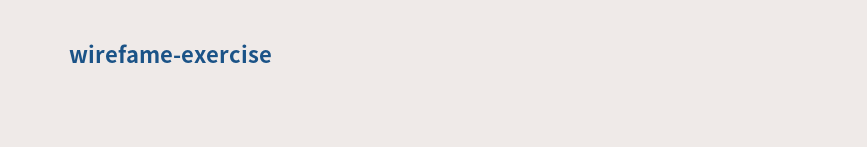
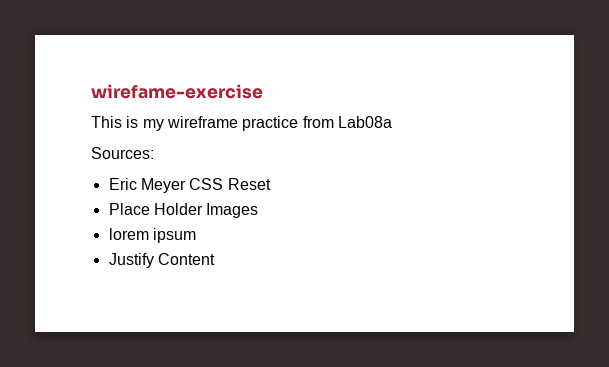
+ This is my wireframe practice from Lab08a
+ Sources:
+ Eric Meyer CSS Reset
+ Place Holder Images
+ lorem ipsum
+ Justify Content

